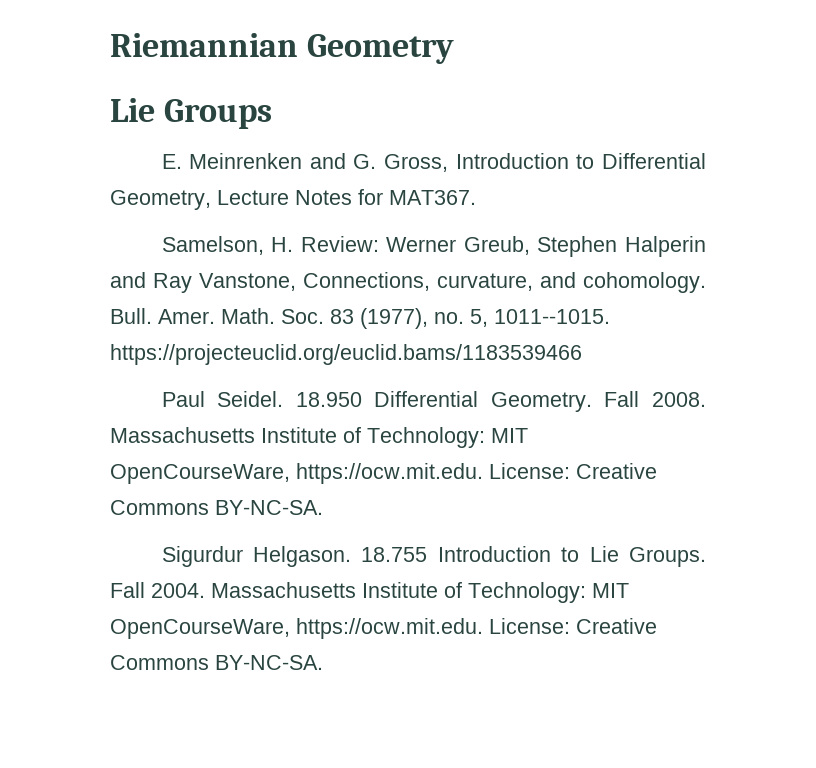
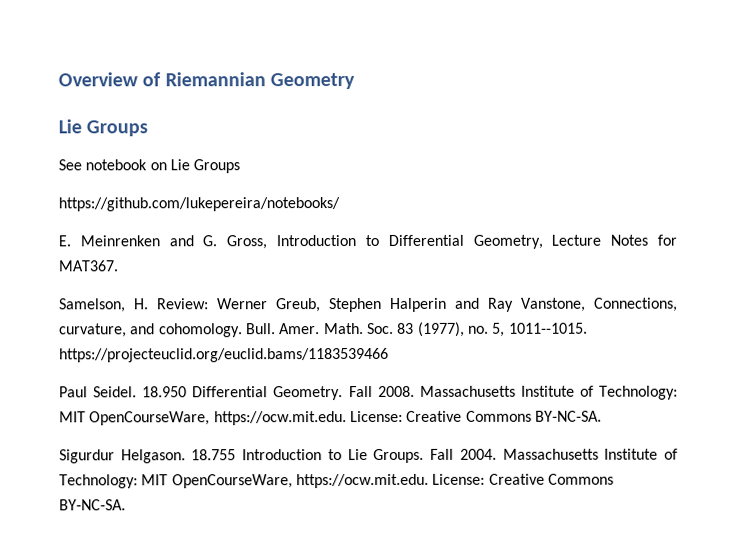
- Riemannian Geometry
+ Overview of Riemannian Geometry
+ See notebook on Lie Groups
+ https://github.com/lukepereira/notebooks/

